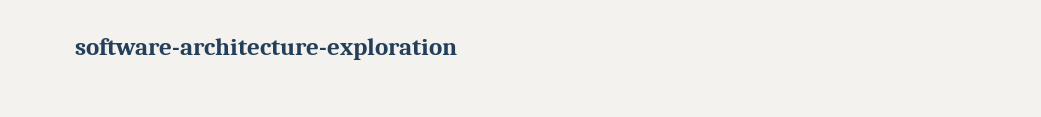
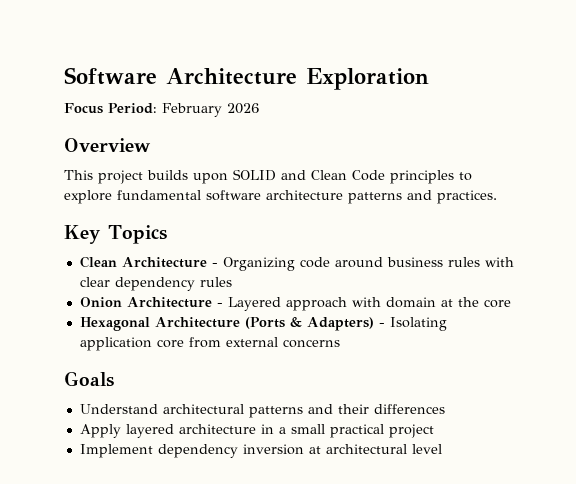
- software-architecture-exploration
+ Software Architecture Exploration
+ Focus Period: February 2026
+ Overview
+ This project builds upon SOLID and Clean Code principles to explore fundamental software architecture patterns and practices.
+ Key Topics
+ Clean Architecture - Organizing code around business rules with clear dependency rules
+ Onion Architecture - Layered approach with domain at the core
+ Hexagonal Architecture (Ports & Adapters) - Isolating application core from external concerns
+ Goals
+ Understand architectural patterns and their differences
+ Apply layered architecture in a small practical project
+ Implement dependency inversion at architectural level

